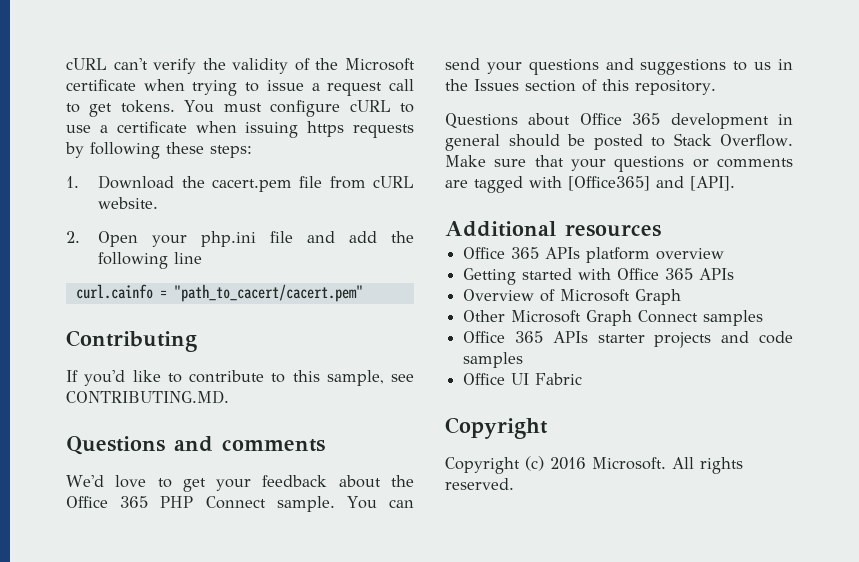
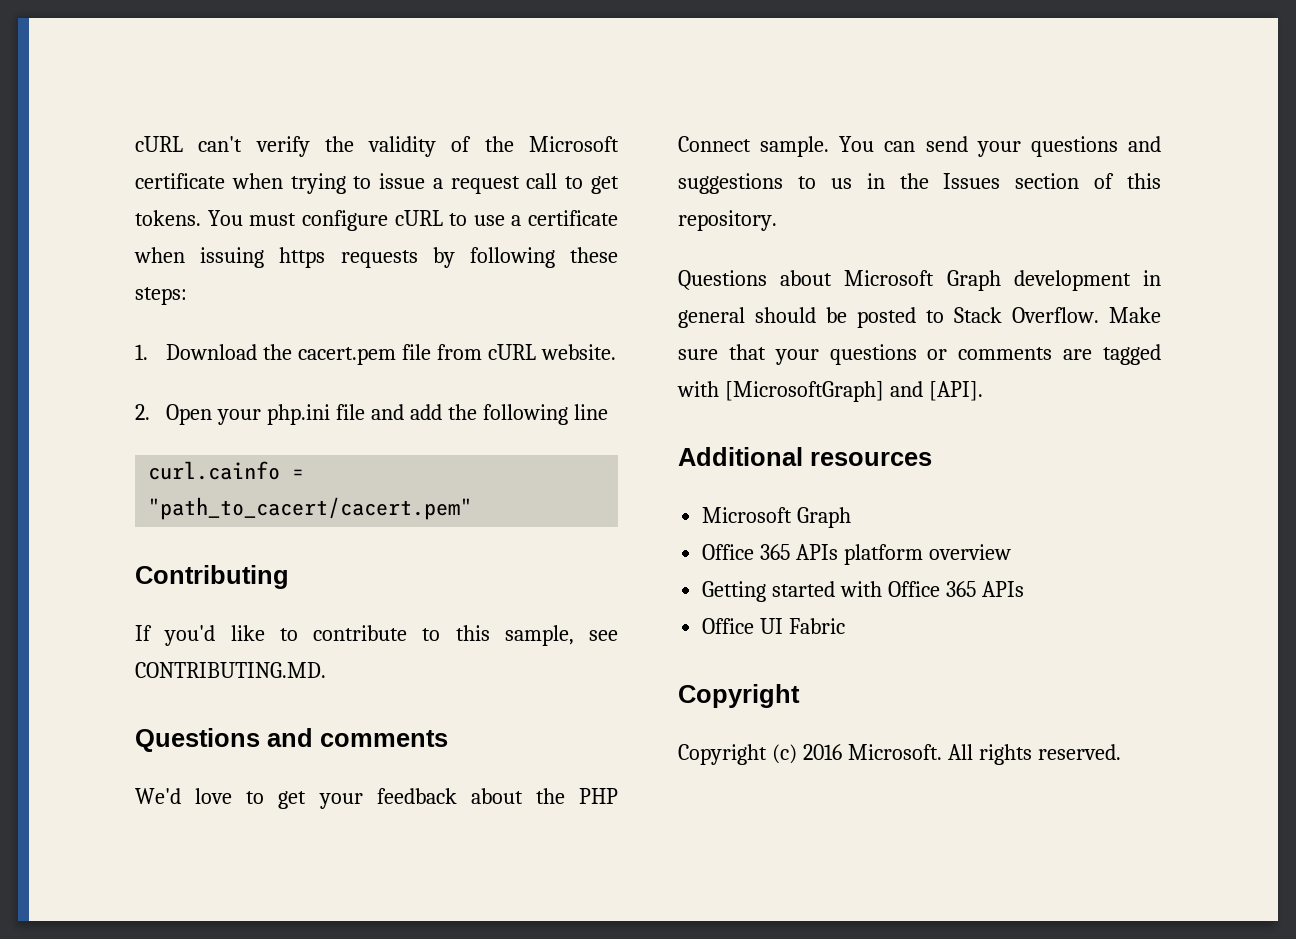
- We'd love to get your feedback about the Office 365 PHP Connect sample.
+ We'd love to get your feedback about the PHP Connect sample.
- Questions about Office 365 development in general should be posted to Stack Overflow.
+ Questions about Microsoft Graph development in general should be posted to Stack Overflow.
- Make sure that your questions or comments are tagged with [Office365] and [API].
+ Make sure that your questions or comments are tagged with [MicrosoftGraph] and [API].
  Additional resources
+ Microsoft Graph
- Overview of Microsoft Graph
- Other Microsoft Graph Connect samples
- Office 365 APIs starter projects and code samples

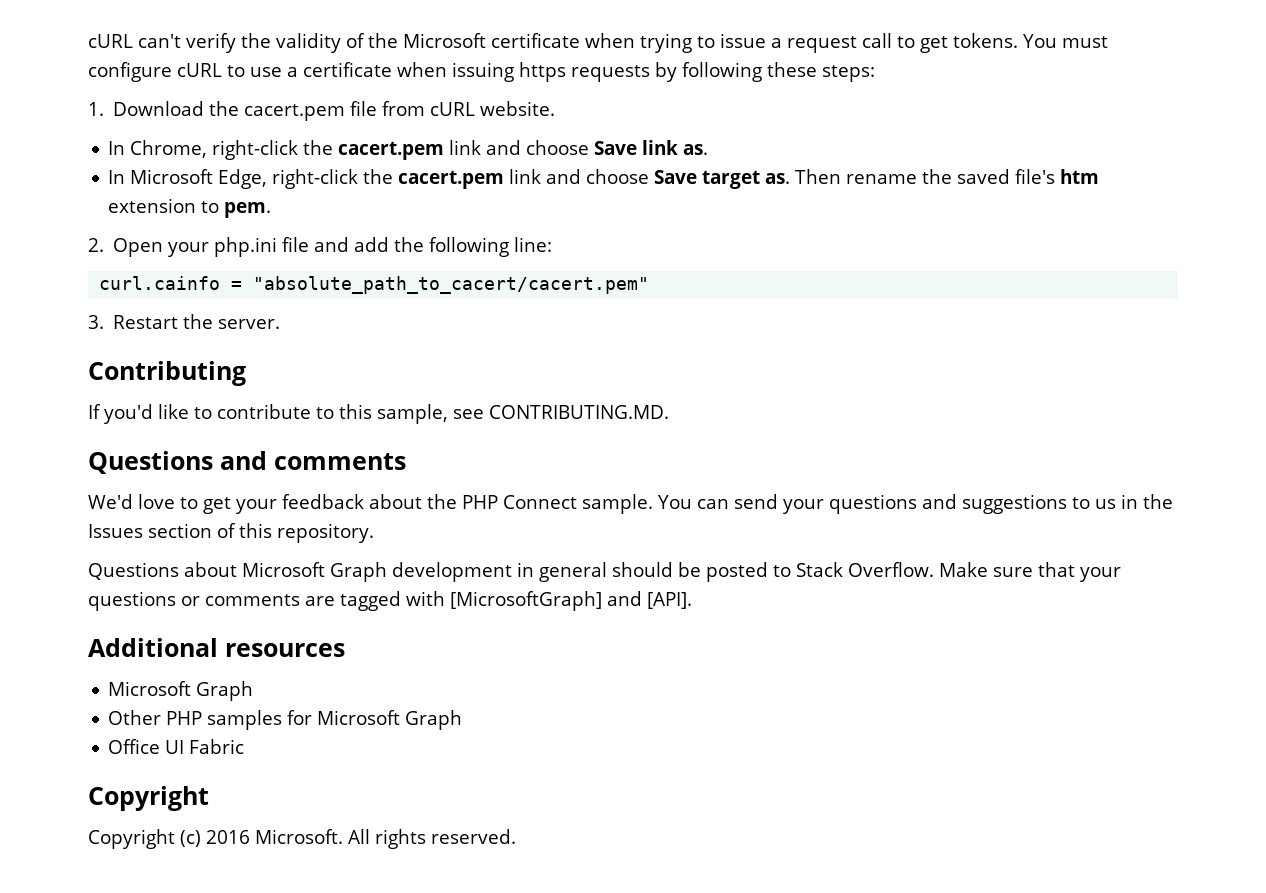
+ In Chrome, right-click the cacert.pem link and choose Save link as.
+ In Microsoft Edge, right-click the cacert.pem link and choose Save target as. Then rename the saved file's htm extension to pem.
- 2. Open your php.ini file and add the following line
+ 2. Open your php.ini file and add the following line:
- curl.cainfo = "path_to_cacert/cacert.pem"
+ curl.cainfo = "absolute_path_to_cacert/cacert.pem"
+ 3. Restart the server.
- Office 365 APIs platform overview
- Getting started with Office 365 APIs
+ Other PHP samples for Microsoft Graph

